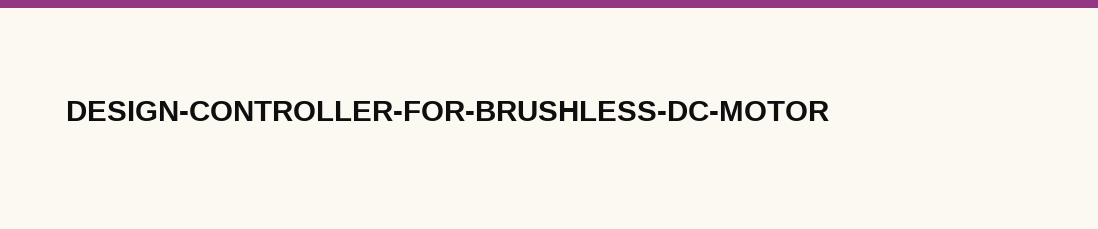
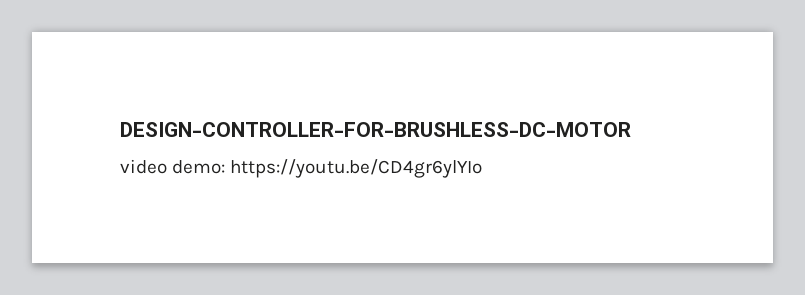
+ video demo: https://youtu.be/CD4gr6ylYIo

